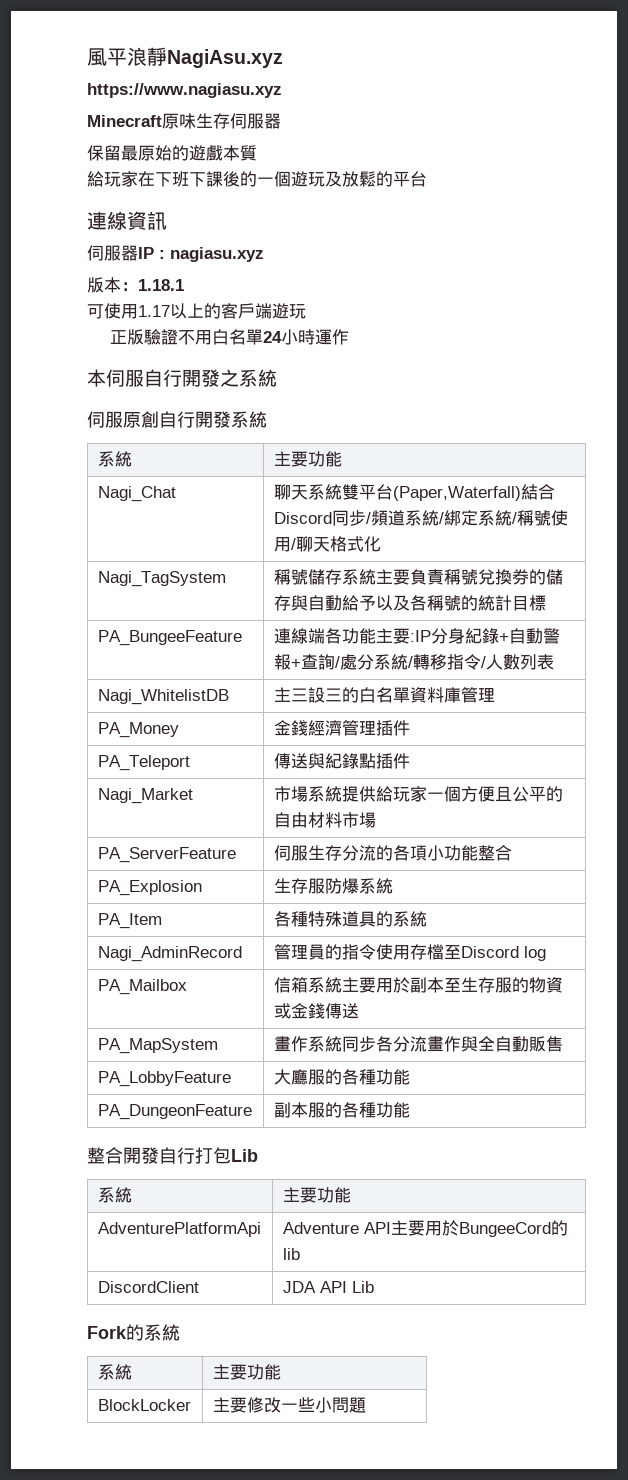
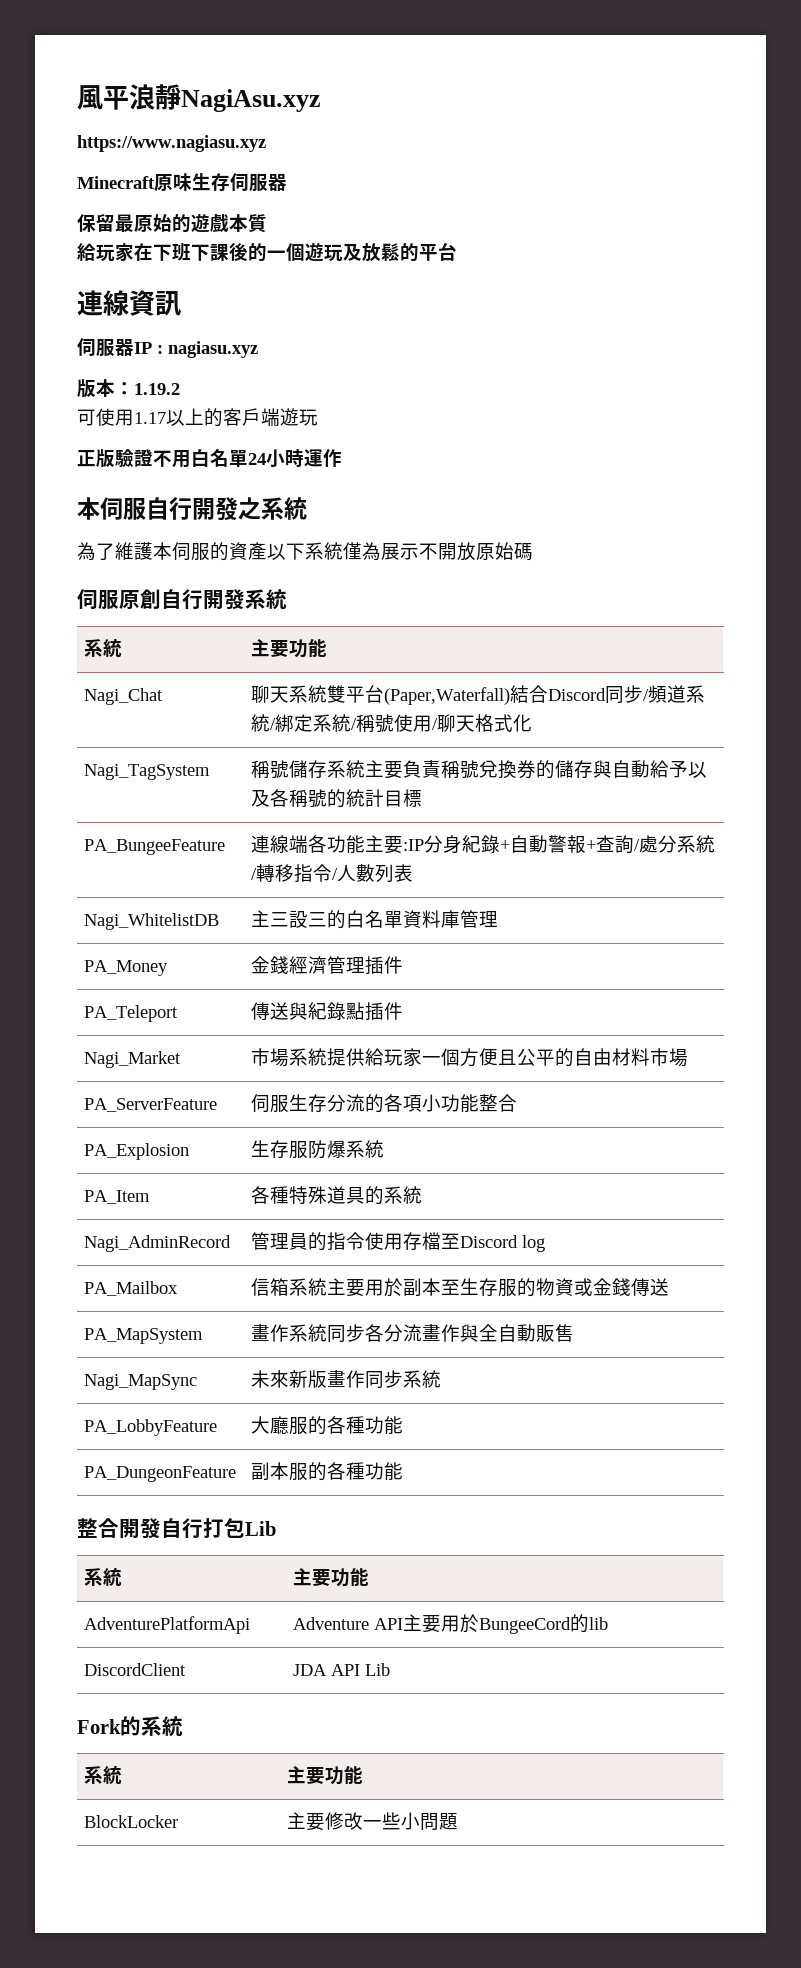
- 版本：1.18.1
+ 版本：1.19.2
+ 為了維護本伺服的資產以下系統僅為展示不開放原始碼
+ Nagi_MapSync | 未來新版畫作同步系統

